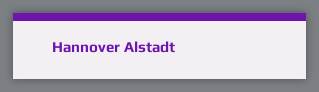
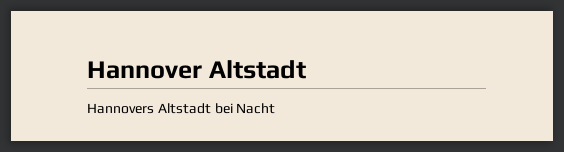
- Hannover Alstadt
+ Hannover Altstadt
+ Hannovers Altstadt bei Nacht

